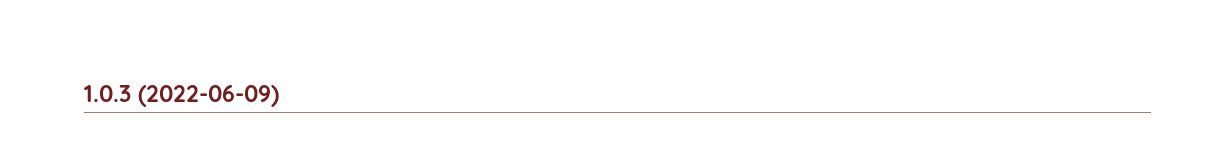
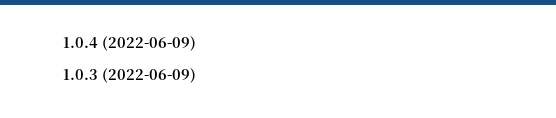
+ 1.0.4 (2022-06-09)

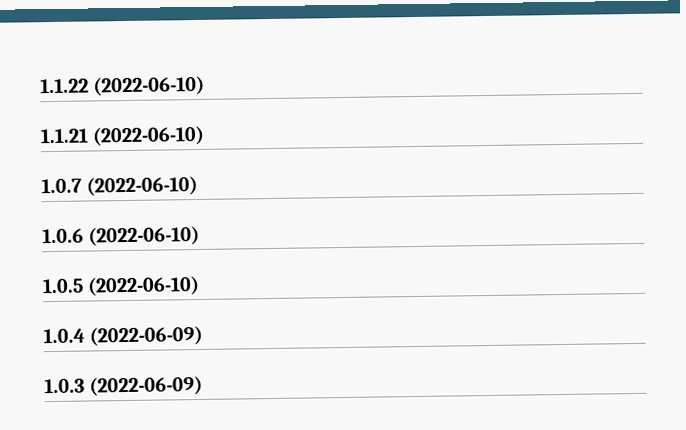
+ 1.1.22 (2022-06-10)
+ 1.1.21 (2022-06-10)
+ 1.0.7 (2022-06-10)
+ 1.0.6 (2022-06-10)
+ 1.0.5 (2022-06-10)

